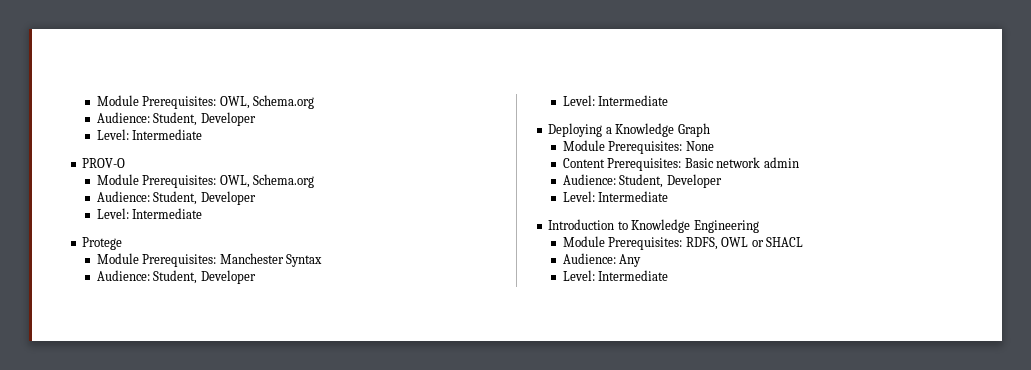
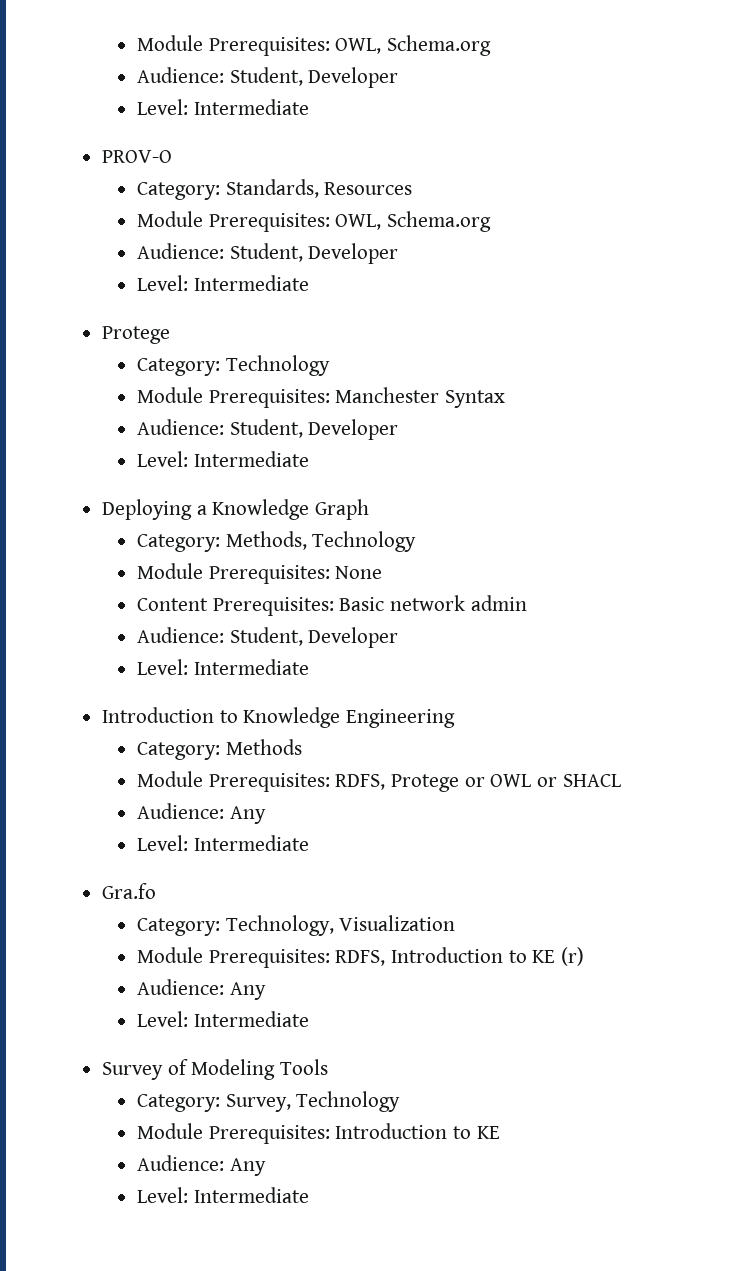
+ Category: Standards, Resources
+ Category: Technology
+ Category: Methods, Technology
- Module Prerequisites: RDFS, OWL or SHACL
+ Category: Methods
+ Module Prerequisites: RDFS, Protege or OWL or SHACL
+ Gra.fo
+ Category: Technology, Visualization
+ Module Prerequisites: RDFS, Introduction to KE (r)
+ Audience: Any
+ Level: Intermediate
+ Survey of Modeling Tools
+ Category: Survey, Technology
+ Module Prerequisites: Introduction to KE
+ Audience: Any
+ Level: Intermediate

